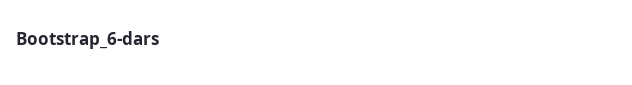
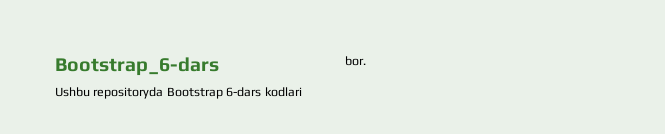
+ Ushbu repositoryda Bootstrap 6-dars kodlari bor.

